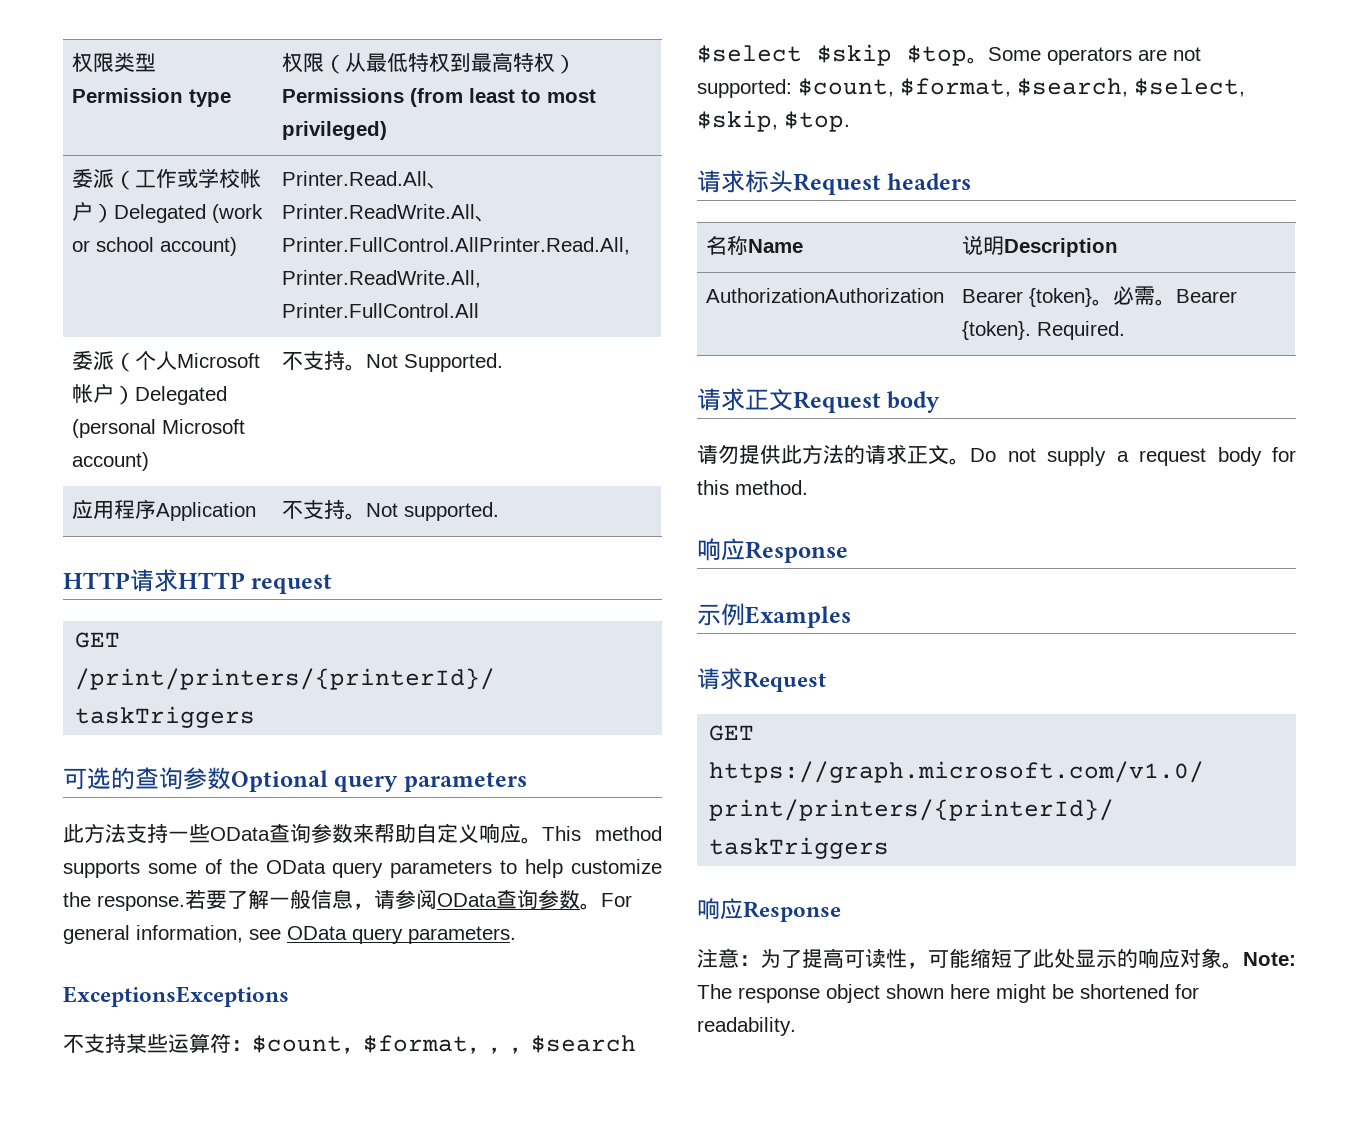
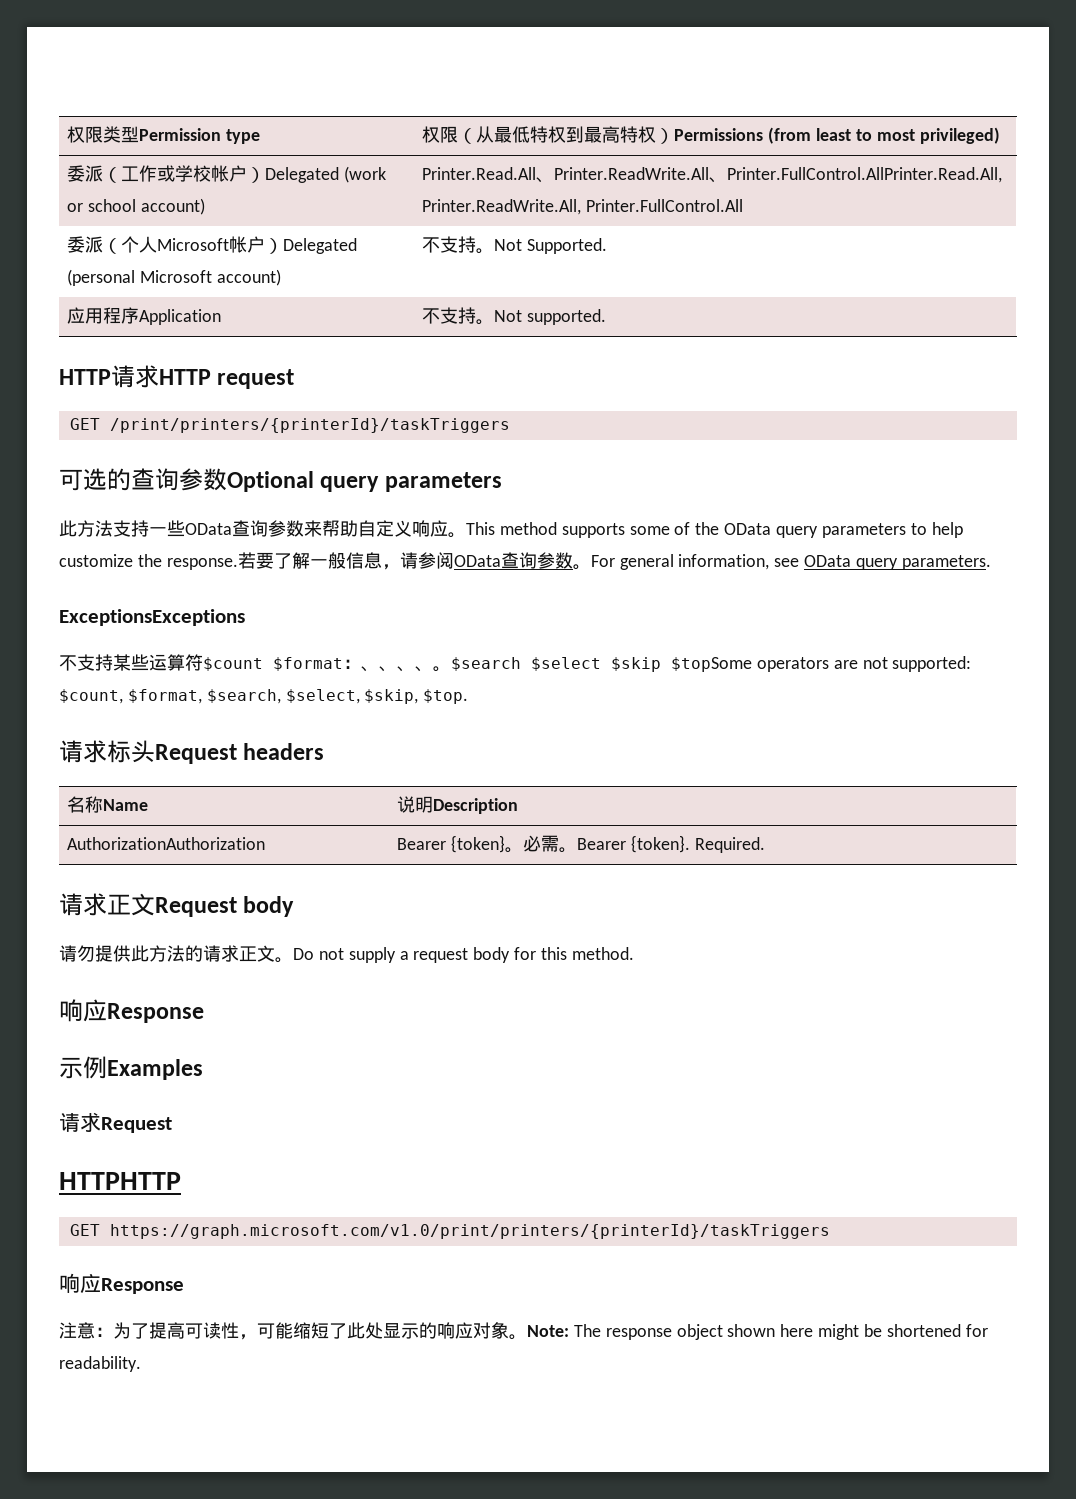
- 不支持某些运算符：$count，$format，，，$search $select $skip $top。Some operators are not supported: $count, $format, $search, $select, $skip, $top.
+ 不支持某些运算符$count $format：、、、、。$search $select $skip $topSome operators are not supported: $count, $format, $search, $select, $skip, $top.
+ HTTPHTTP

